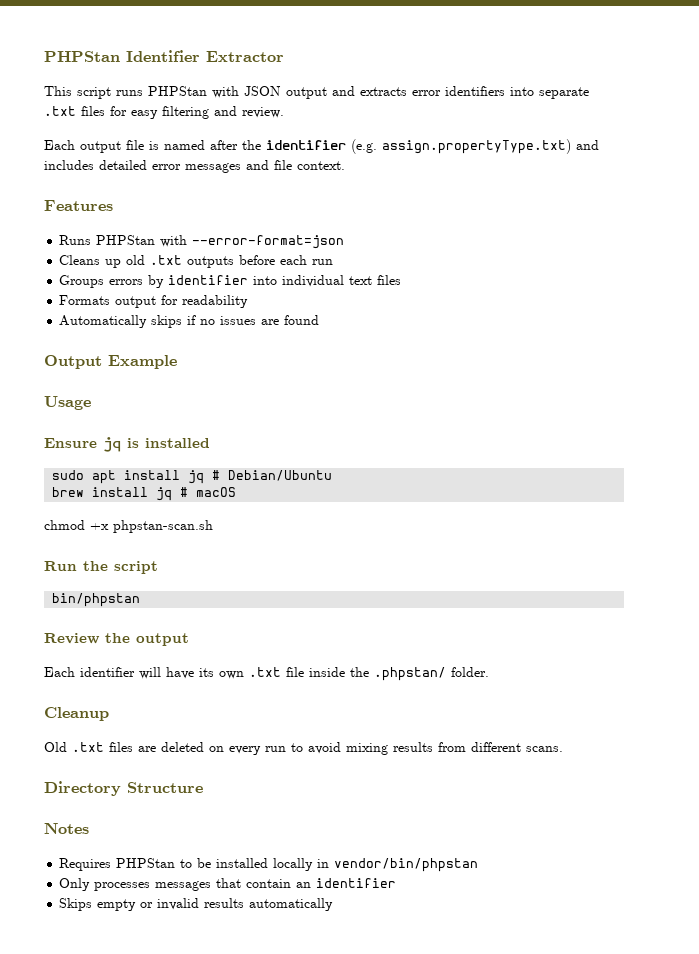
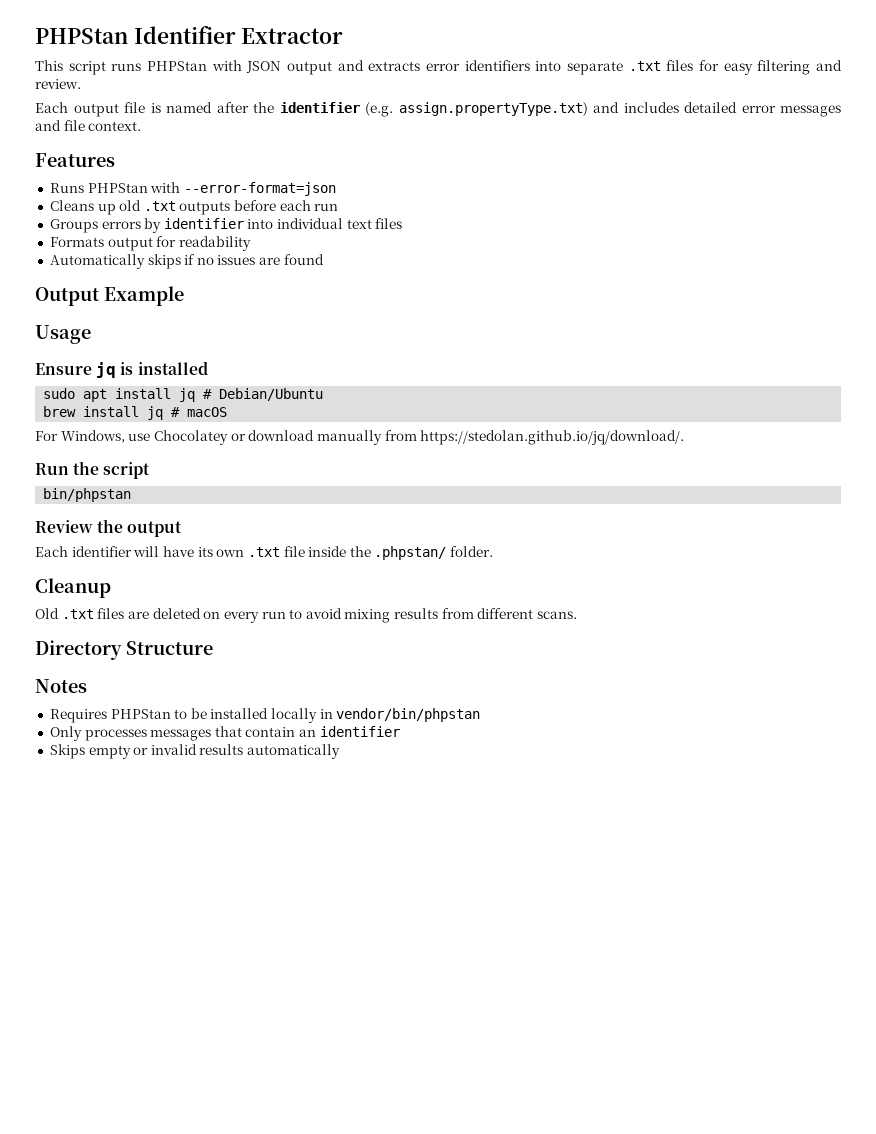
- chmod +x phpstan-scan.sh
+ For Windows, use Chocolatey or download manually from https://stedolan.github.io/jq/download/.

